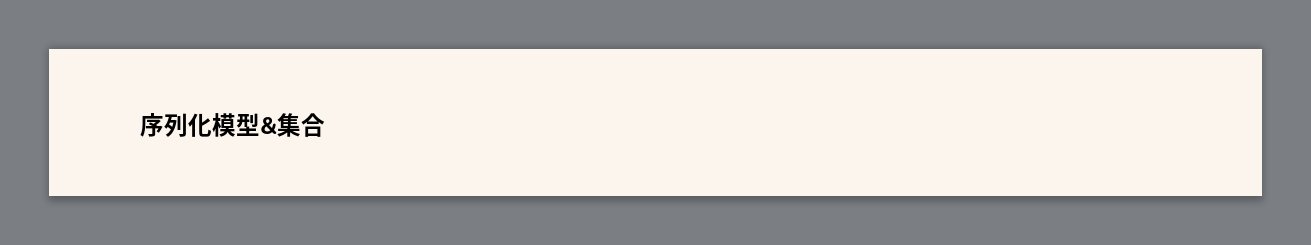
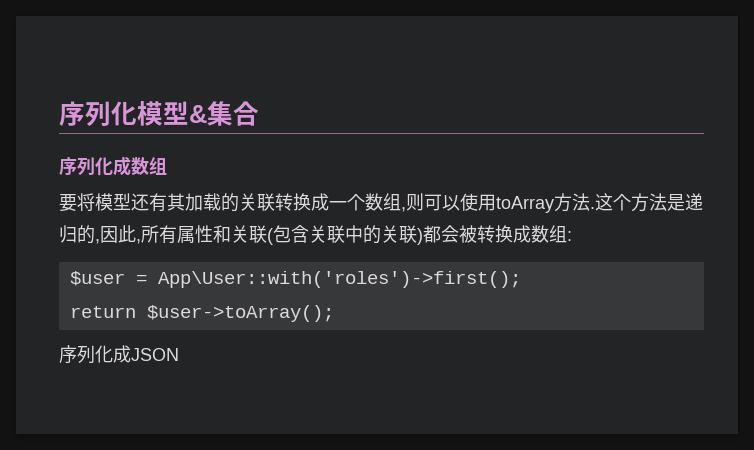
+ 序列化成数组
+ 要将模型还有其加载的关联转换成一个数组,则可以使用toArray方法.这个方法是递归的,因此,所有属性和关联(包含关联中的关联)都会被转换成数组:
+ $user = App\User::with('roles')->first();
+ return $user->toArray();
+ 序列化成JSON

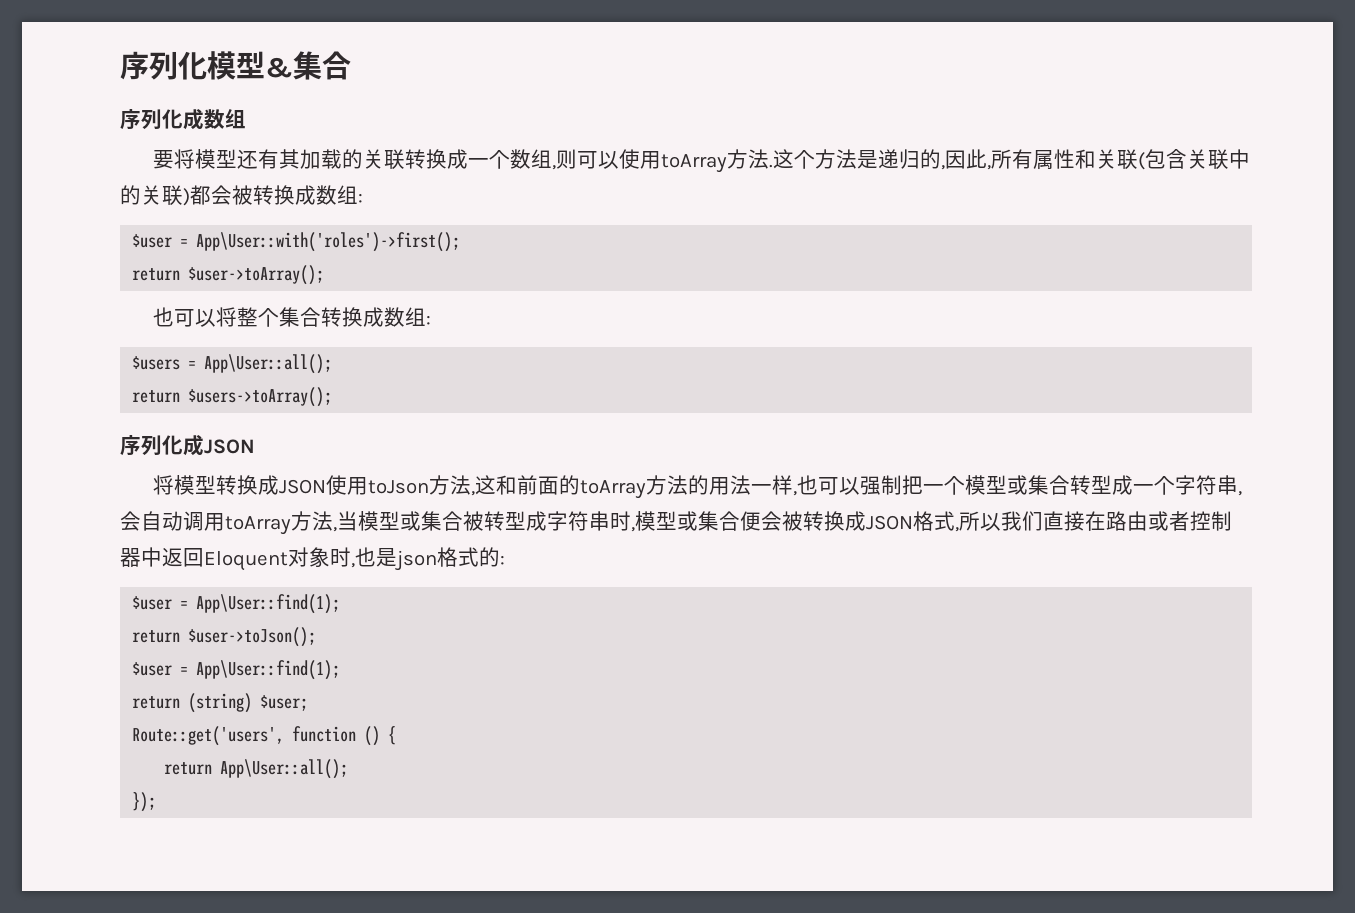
+ 也可以将整个集合转换成数组:
+ $users = App\User::all();
+ return $users->toArray();
  序列化成JSON
+ 将模型转换成JSON使用toJson方法,这和前面的toArray方法的用法一样,也可以强制把一个模型或集合转型成一个字符串,会自动调用toArray方法,当模型或集合被转型成字符串时,模型或集合便会被转换成JSON格式,所以我们直接在路由或者控制器中返回Eloquent对象时,也是json格式的:
+ $user = App\User::find(1);
+ return $user->toJson();
+ $user = App\User::find(1);
+ return (string) $user;
+ Route::get('users', function () {
+ return App\User::all();
+ });

